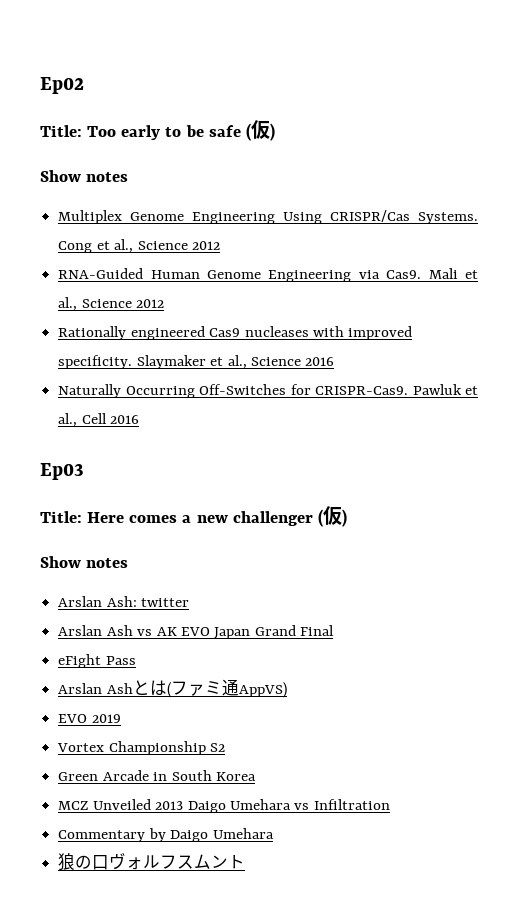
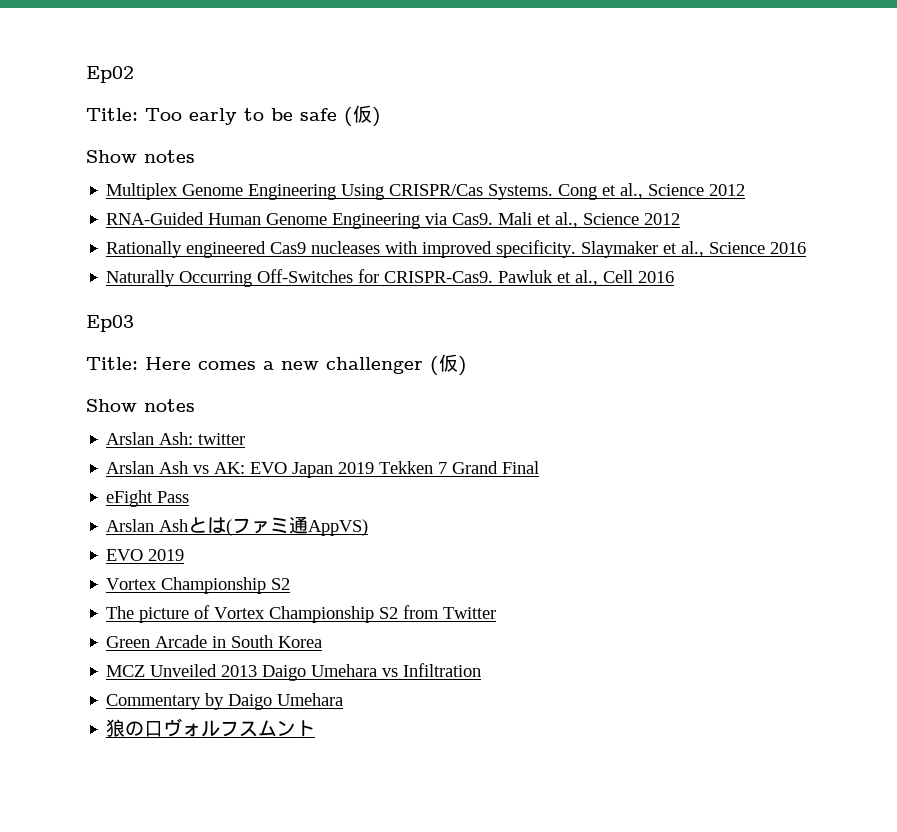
- Arslan Ash vs AK EVO Japan Grand Final
+ Arslan Ash vs AK: EVO Japan 2019 Tekken 7 Grand Final
+ The picture of Vortex Championship S2 from Twitter

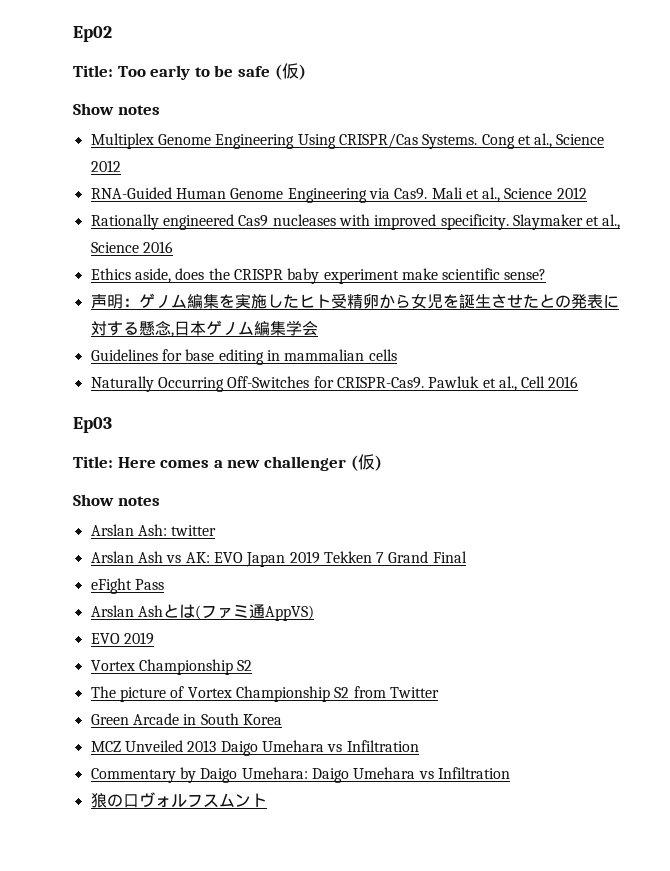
+ Ethics aside, does the CRISPR baby experiment make scientific sense?
+ 声明：ゲノム編集を実施したヒト受精卵から女児を誕生させたとの発表に対する懸念,日本ゲノム編集学会
+ Guidelines for base editing in mammalian cells
- Commentary by Daigo Umehara
+ Commentary by Daigo Umehara: Daigo Umehara vs Infiltration

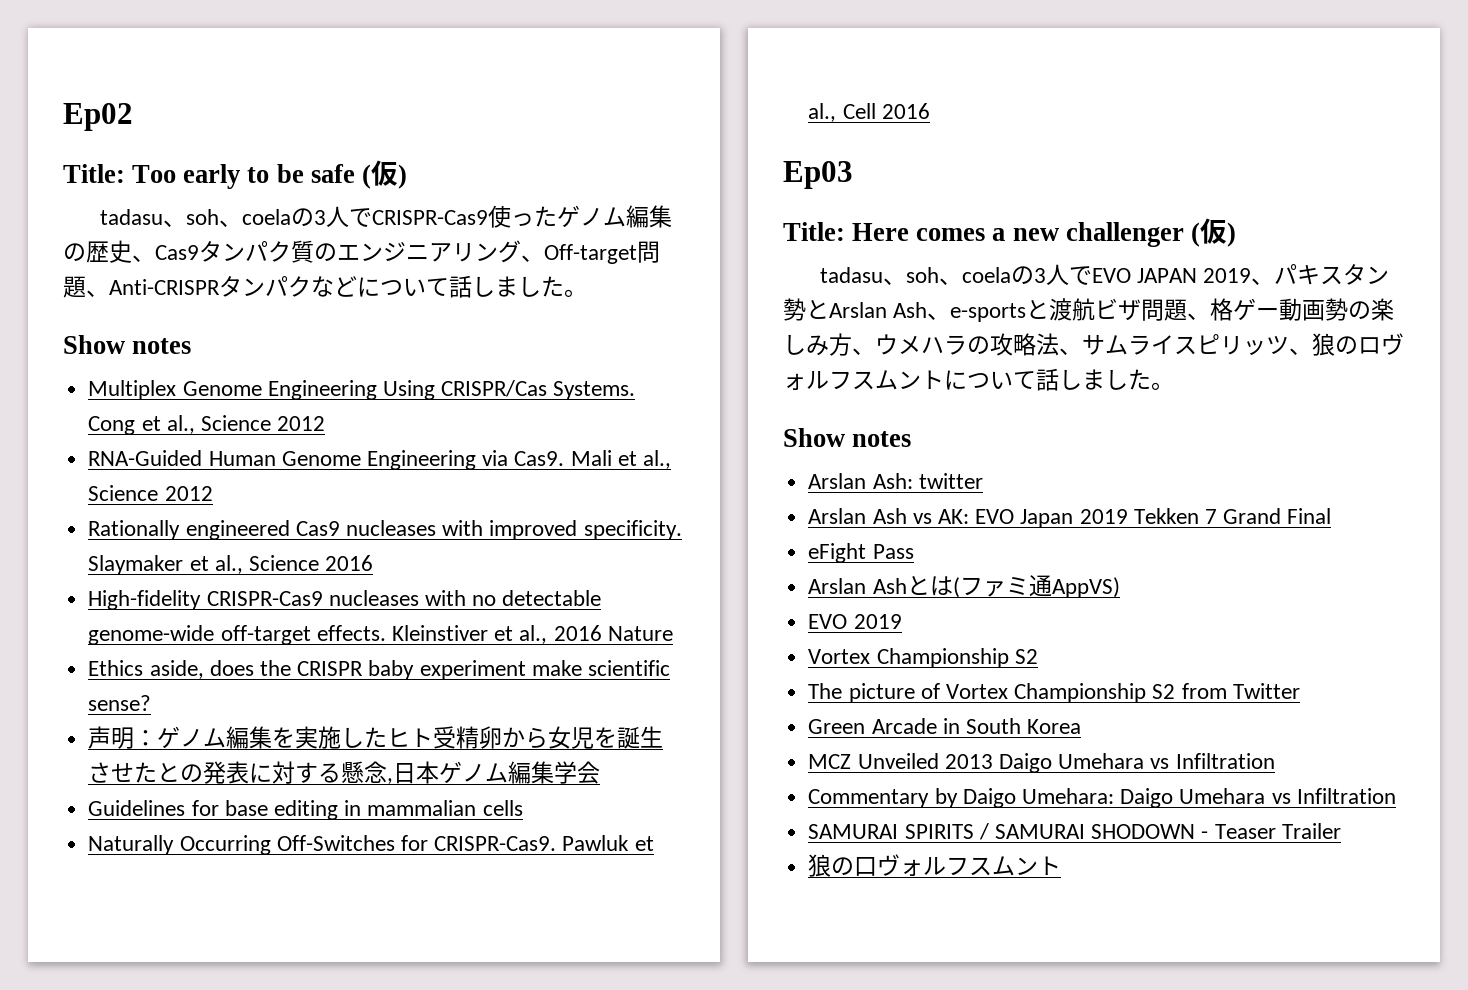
+ tadasu、soh、coelaの3人でCRISPR-Cas9使ったゲノム編集の歴史、Cas9タンパク質のエンジニアリング、Off-target問題、Anti-CRISPRタンパクなどについて話しました。
+ High-fidelity CRISPR-Cas9 nucleases with no detectable genome-wide off-target effects. Kleinstiver et al., 2016 Nature
+ tadasu、soh、coelaの3人でEVO JAPAN 2019、パキスタン勢とArslan Ash、e-sportsと渡航ビザ問題、格ゲー動画勢の楽しみ方、ウメハラの攻略法、サムライスピリッツ、狼のロヴォルフスムントについて話しました。
+ SAMURAI SPIRITS / SAMURAI SHODOWN - Teaser Trailer

